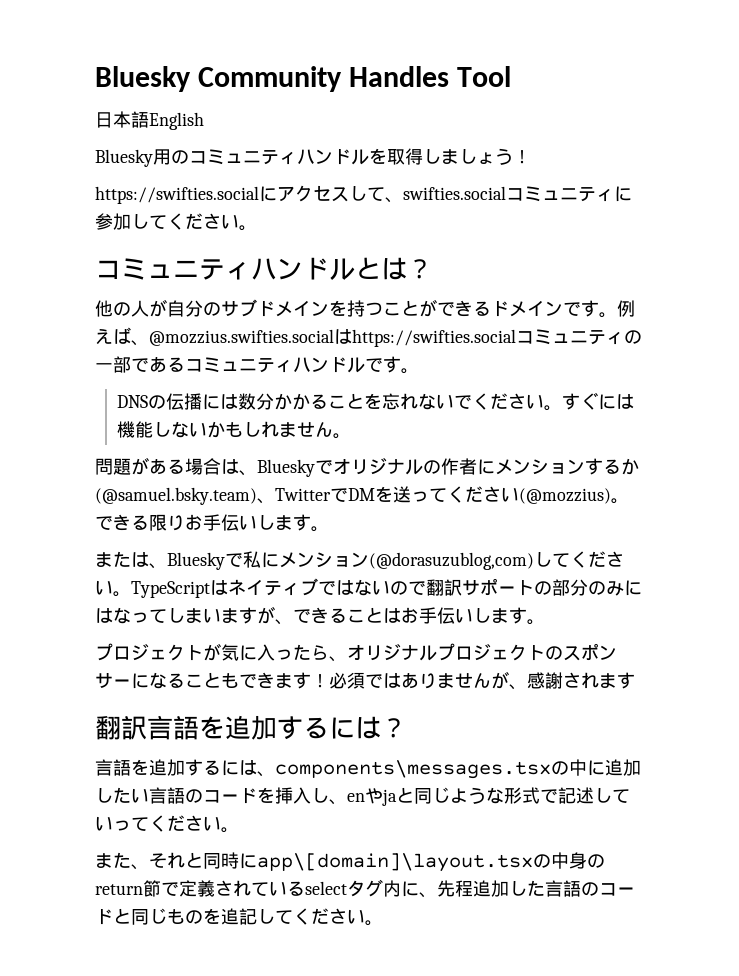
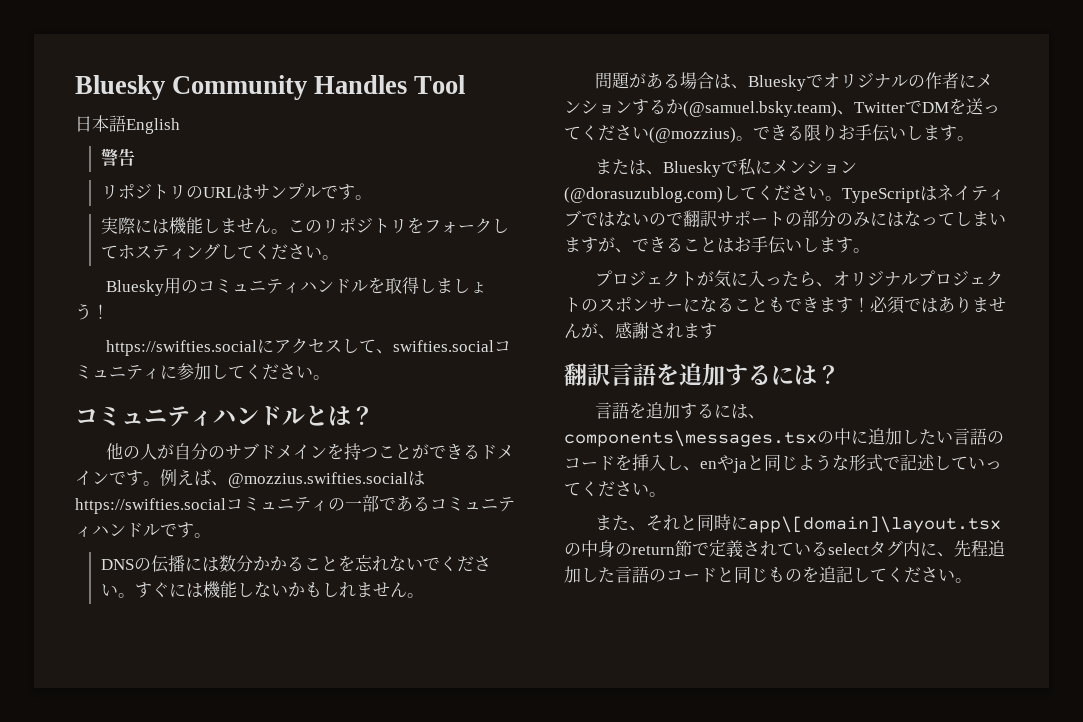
+ 警告
+ リポジトリのURLはサンプルです。
+ 実際には機能しません。このリポジトリをフォークしてホスティングしてください。
- または、Blueskyで私にメンション(@dorasuzublog,com)してください。
+ または、Blueskyで私にメンション(@dorasuzublog.com)してください。

